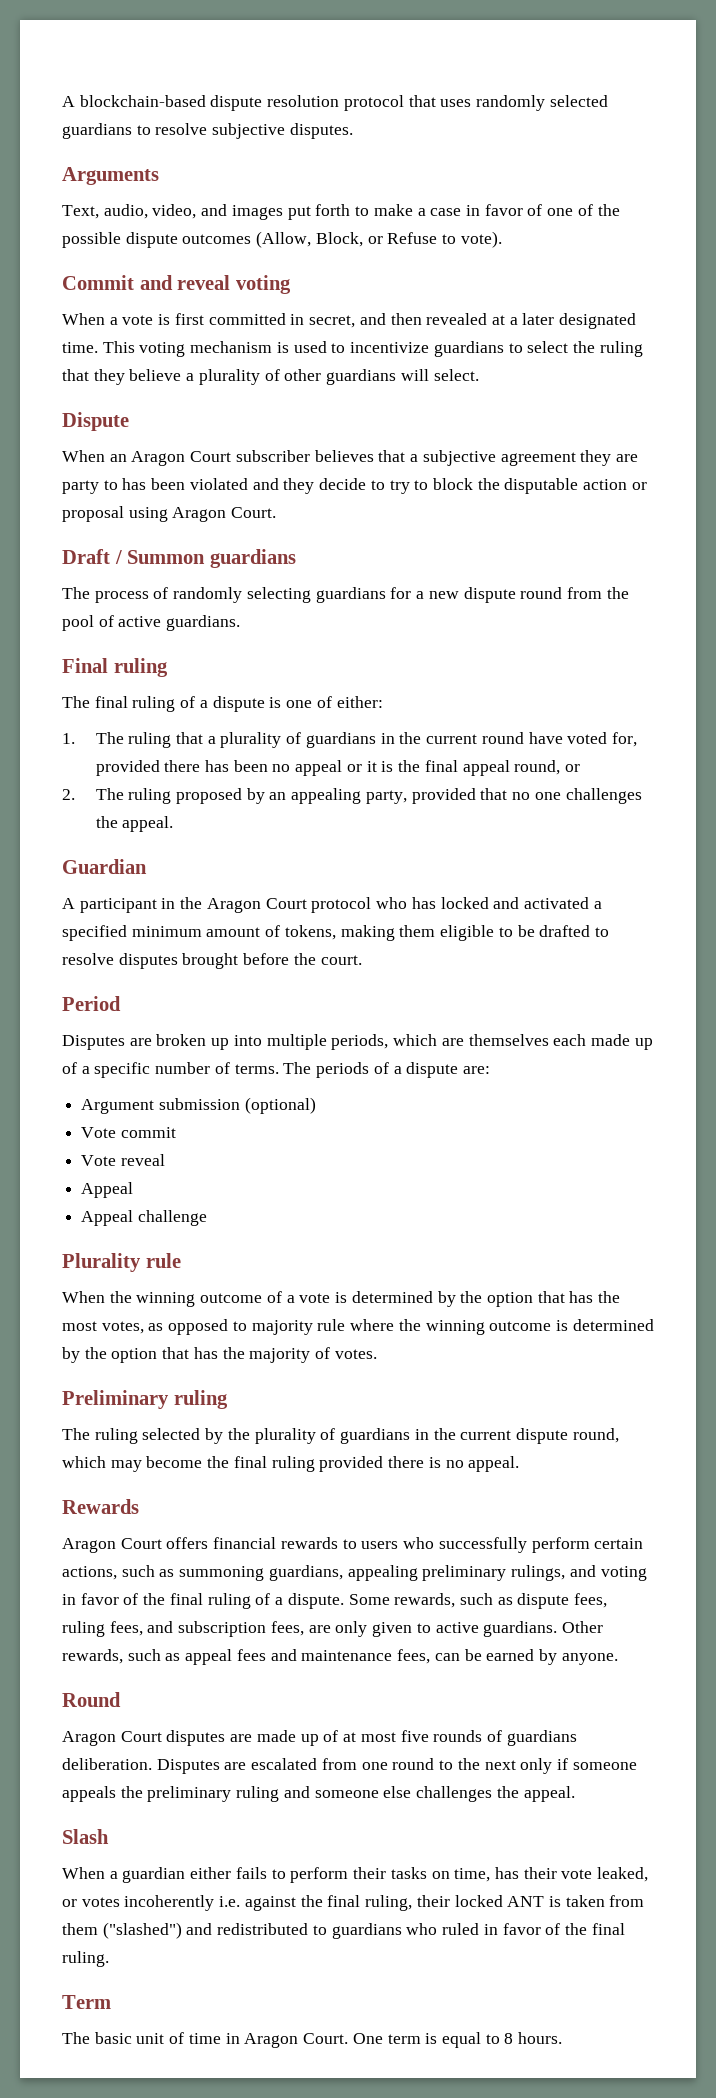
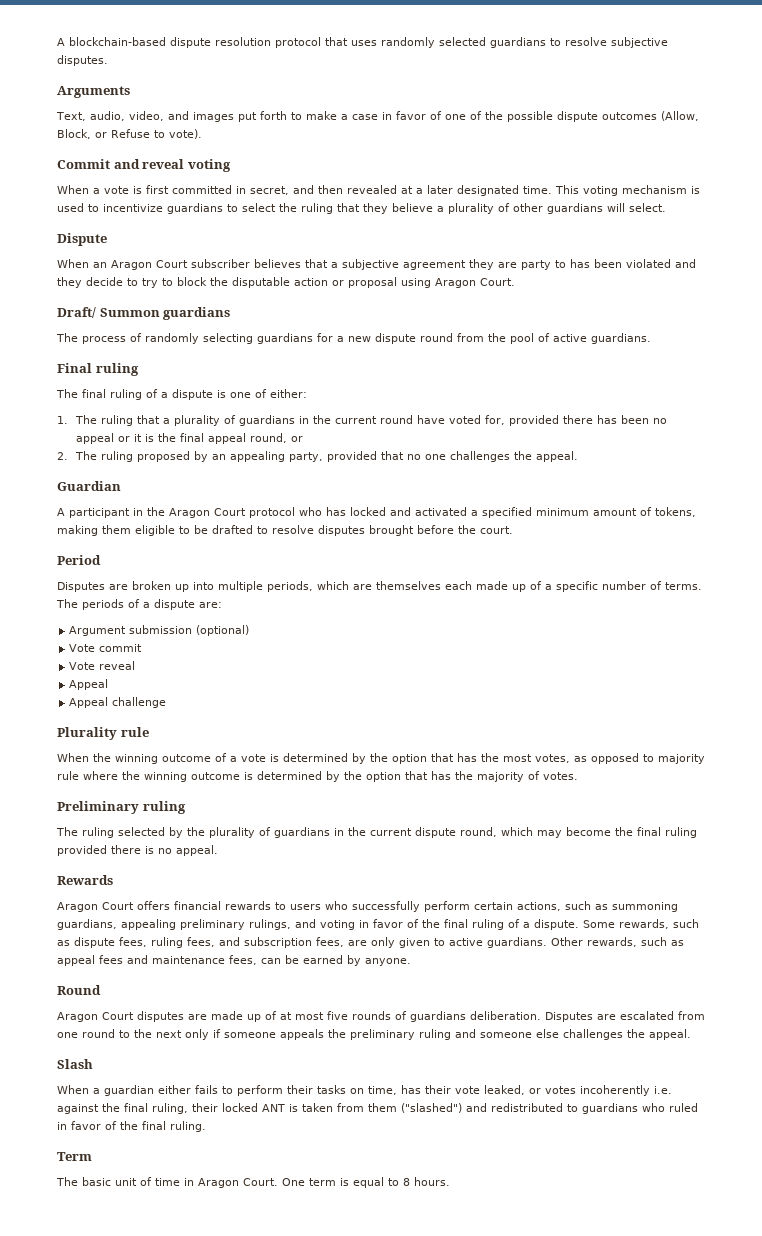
- Draft / Summon guardians
+ Draft/ Summon guardians

